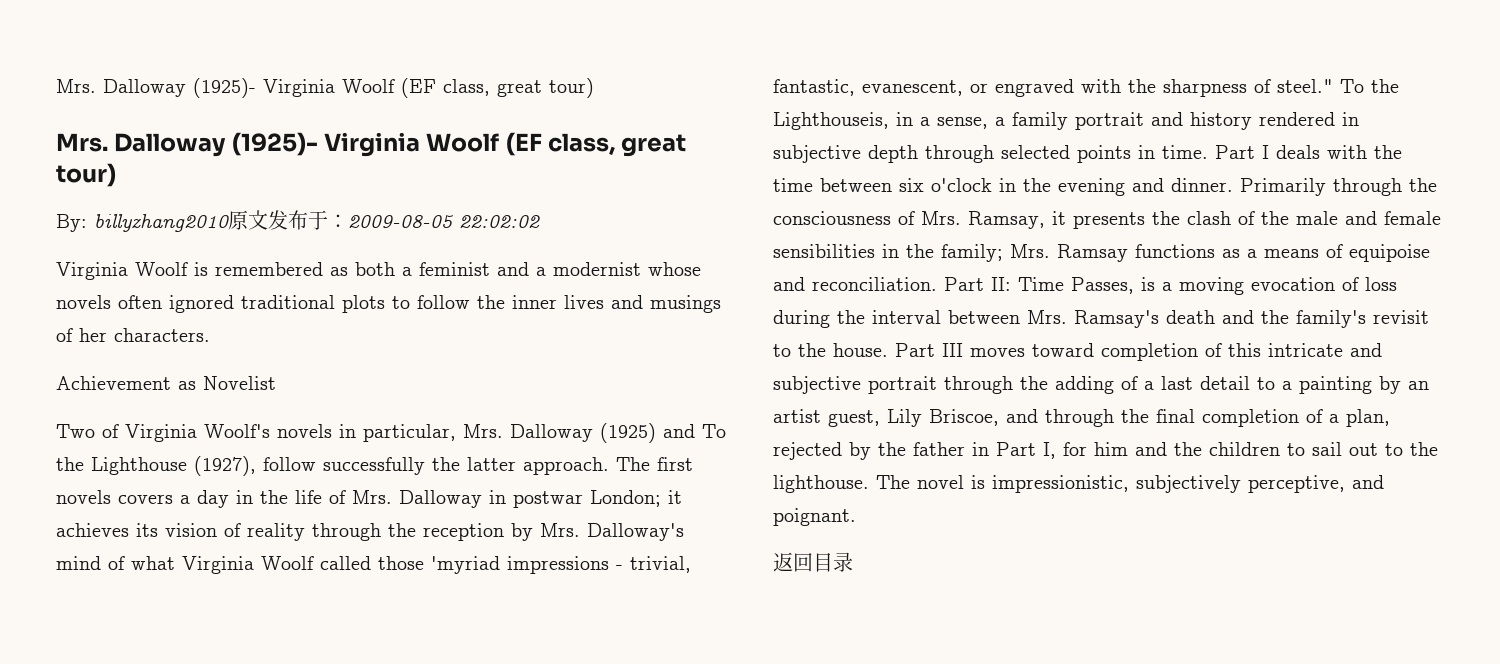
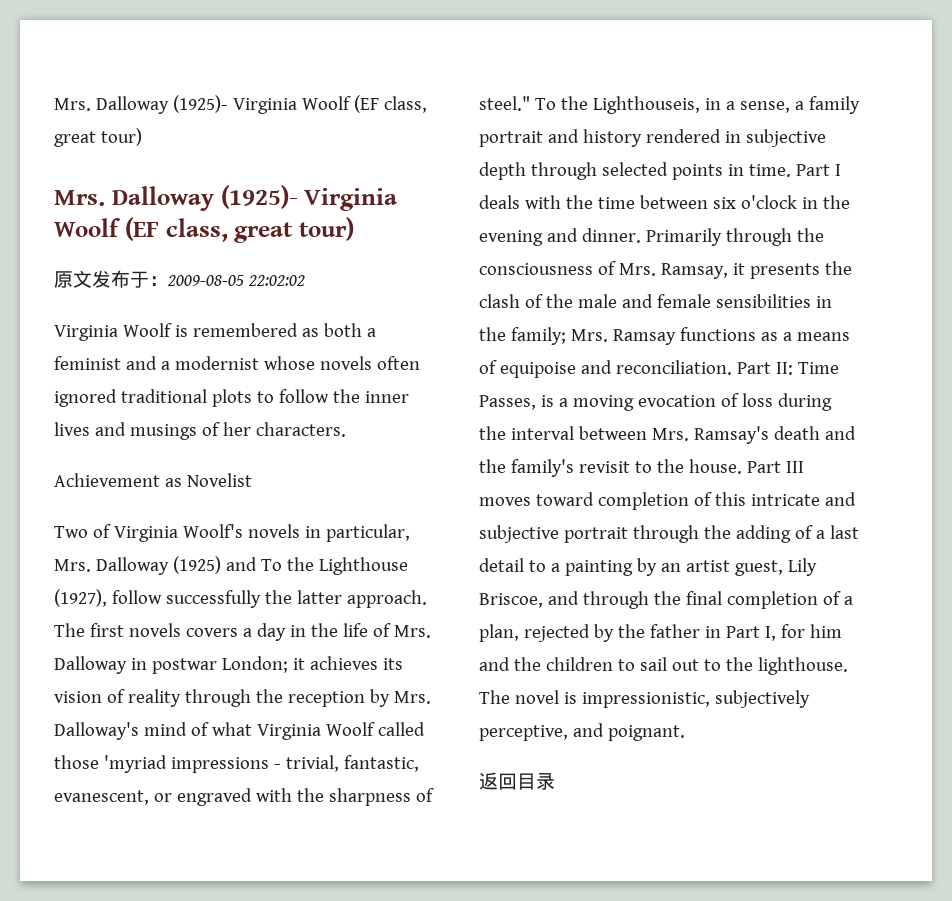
- By: billyzhang2010原文发布于：2009-08-05 22:02:02
+ 原文发布于：2009-08-05 22:02:02

